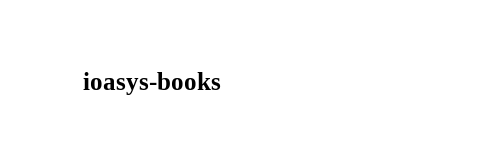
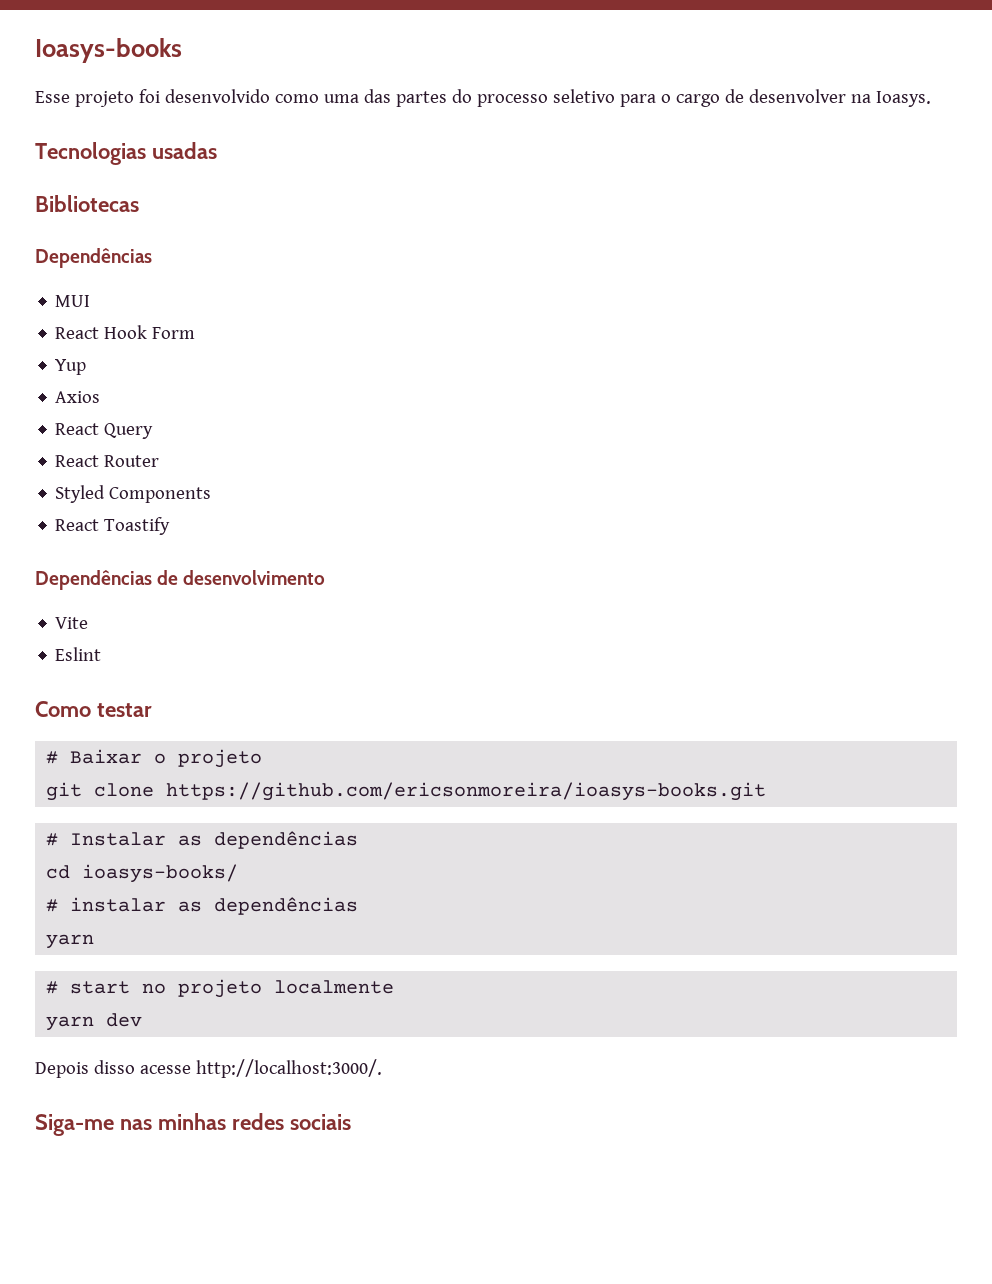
- ioasys-books
+ Ioasys-books
+ Esse projeto foi desenvolvido como uma das partes do processo seletivo para o cargo de desenvolver na Ioasys.
+ Tecnologias usadas
+ Bibliotecas
+ Dependências
+ MUI
+ React Hook Form
+ Yup
+ Axios
+ React Query
+ React Router
+ Styled Components
+ React Toastify
+ Dependências de desenvolvimento
+ Vite
+ Eslint
+ Como testar
+ # Baixar o projeto
+ git clone https://github.com/ericsonmoreira/ioasys-books.git
+ # Instalar as dependências
+ cd ioasys-books/
+ # instalar as dependências
+ yarn
+ # start no projeto localmente
+ yarn dev
+ Depois disso acesse http://localhost:3000/.
+ Siga-me nas minhas redes sociais

